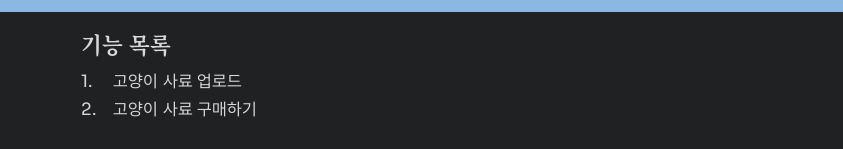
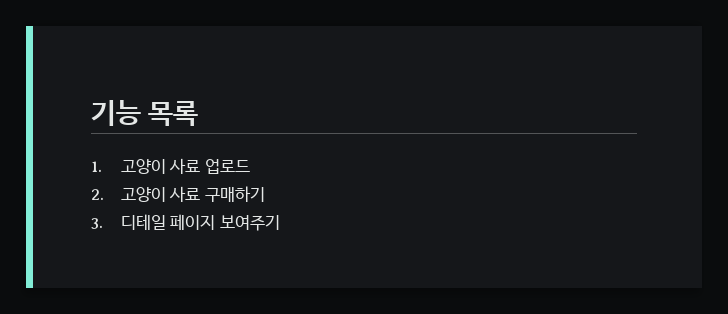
+ 3. 디테일 페이지 보여주기

